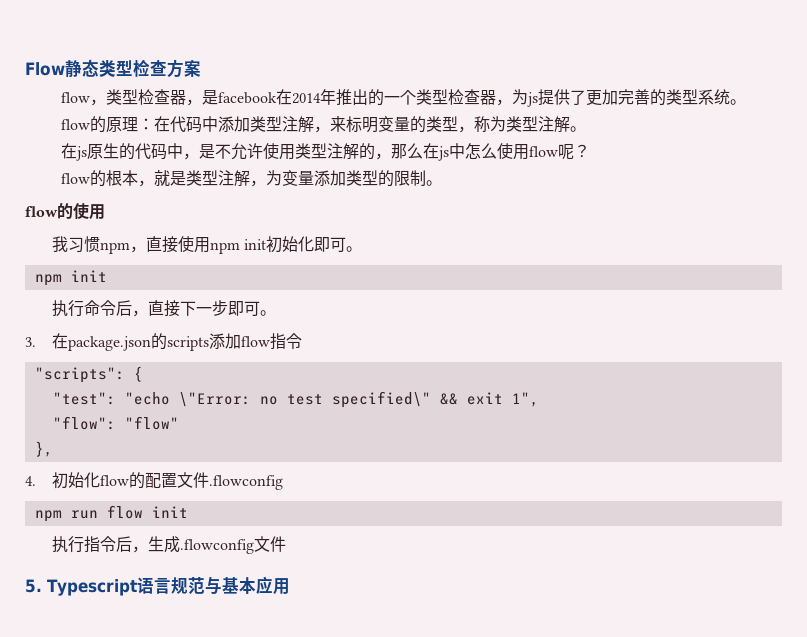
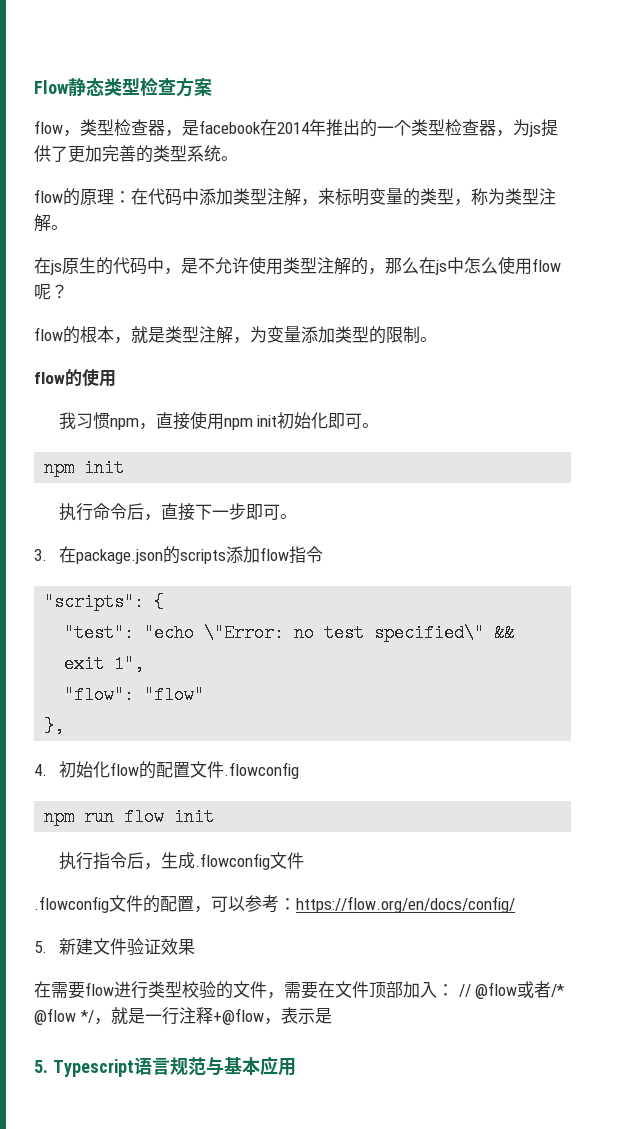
+ .flowconfig文件的配置，可以参考：https://flow.org/en/docs/config/
+ 5.新建文件验证效果
+ 在需要flow进行类型校验的文件，需要在文件顶部加入： // @flow或者/* @flow */，就是一行注释+@flow，表示是

